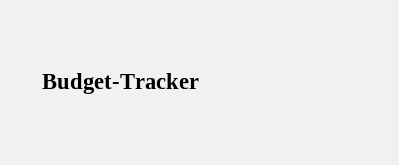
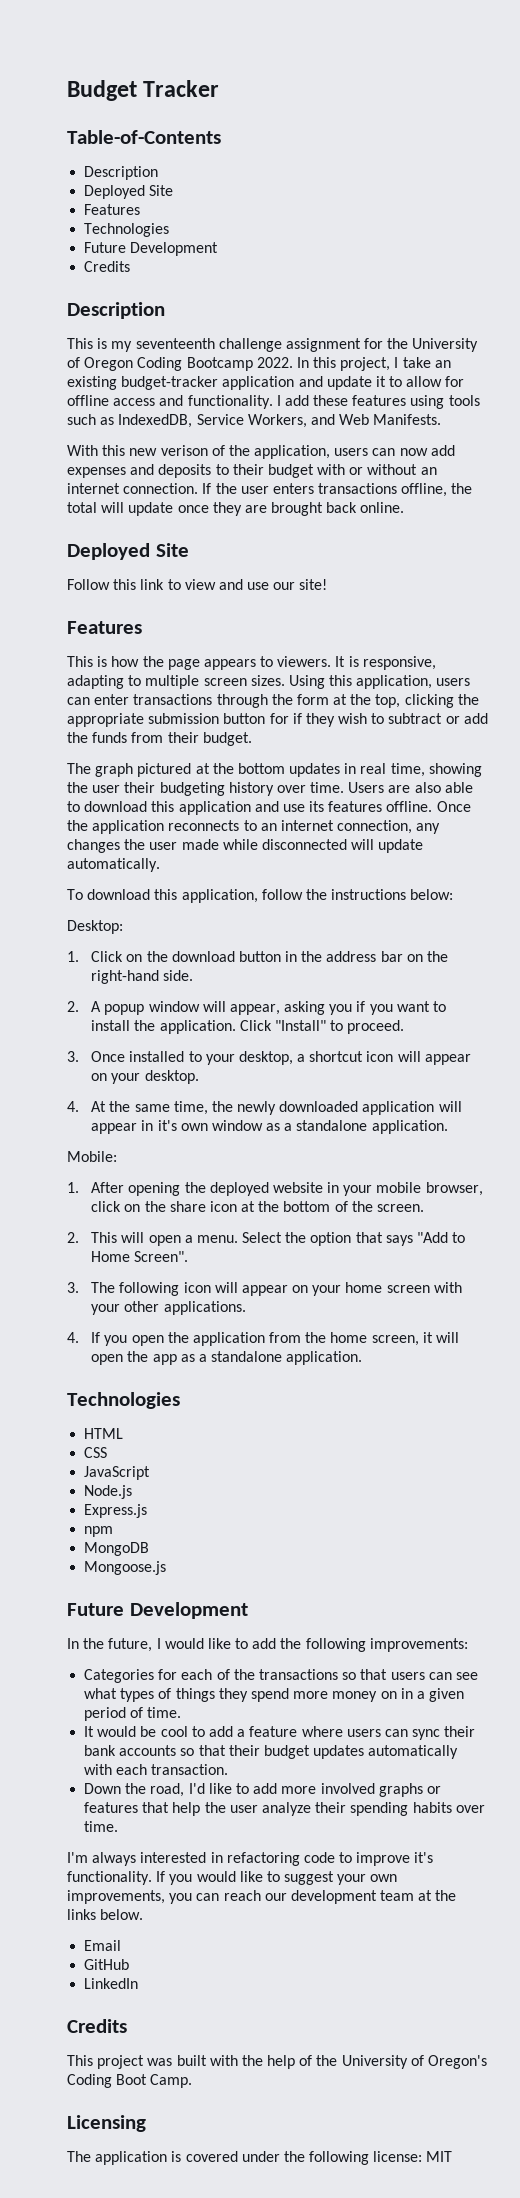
- Budget-Tracker
+ Budget Tracker
+ Table-of-Contents
+ Description
+ Deployed Site
+ Features
+ Technologies
+ Future Development
+ Credits
+ Description
+ This is my seventeenth challenge assignment for the University of Oregon Coding Bootcamp 2022. In this project, I take an existing budget-tracker application and update it to allow for offline access and functionality. I add these features using tools such as IndexedDB, Service Workers, and Web Manifests.
+ With this new verison of the application, users can now add expenses and deposits to their budget with or without an internet connection. If the user enters transactions offline, the total will update once they are brought back online.
+ Deployed Site
+ Follow this link to view and use our site!
+ Features
+ This is how the page appears to viewers. It is responsive, adapting to multiple screen sizes. Using this application, users can enter transactions through the form at the top, clicking the appropriate submission button for if they wish to subtract or add the funds from their budget.
+ The graph pictured at the bottom updates in real time, showing the user their budgeting history over time. Users are also able to download this application and use its features offline. Once the application reconnects to an internet connection, any changes the user made while disconnected will update automatically.
+ To download this application, follow the instructions below:
+ Desktop:
+ 1. Click on the download button in the address bar on the right-hand side.
+ 2. A popup window will appear, asking you if you want to install the application. Click "Install" to proceed.
+ 3. Once installed to your desktop, a shortcut icon will appear on your desktop.
+ 4. At the same time, the newly downloaded application will appear in it's own window as a standalone application.
+ Mobile:
+ 1. After opening the deployed website in your mobile browser, click on the share icon at the bottom of the screen.
+ 2. This will open a menu. Select the option that says "Add to Home Screen".
+ 3. The following icon will appear on your home screen with your other applications.
+ 4. If you open the application from the home screen, it will open the app as a standalone application.
+ Technologies
+ HTML
+ CSS
+ JavaScript
+ Node.js
+ Express.js
+ npm
+ MongoDB
+ Mongoose.js
+ Future Development
+ In the future, I would like to add the following improvements:
+ Categories for each of the transactions so that users can see what types of things they spend more money on in a given period of time.
+ It would be cool to add a feature where users can sync their bank accounts so that their budget updates automatically with each transaction.
+ Down the road, I'd like to add more involved graphs or features that help the user analyze their spending habits over time.
+ I'm always interested in refactoring code to improve it's functionality. If you would like to suggest your own improvements, you can reach our development team at the links below.
+ Email
+ GitHub
+ LinkedIn
+ Credits
+ This project was built with the help of the University of Oregon's Coding Boot Camp.
+ Licensing
+ The application is covered under the following license: MIT

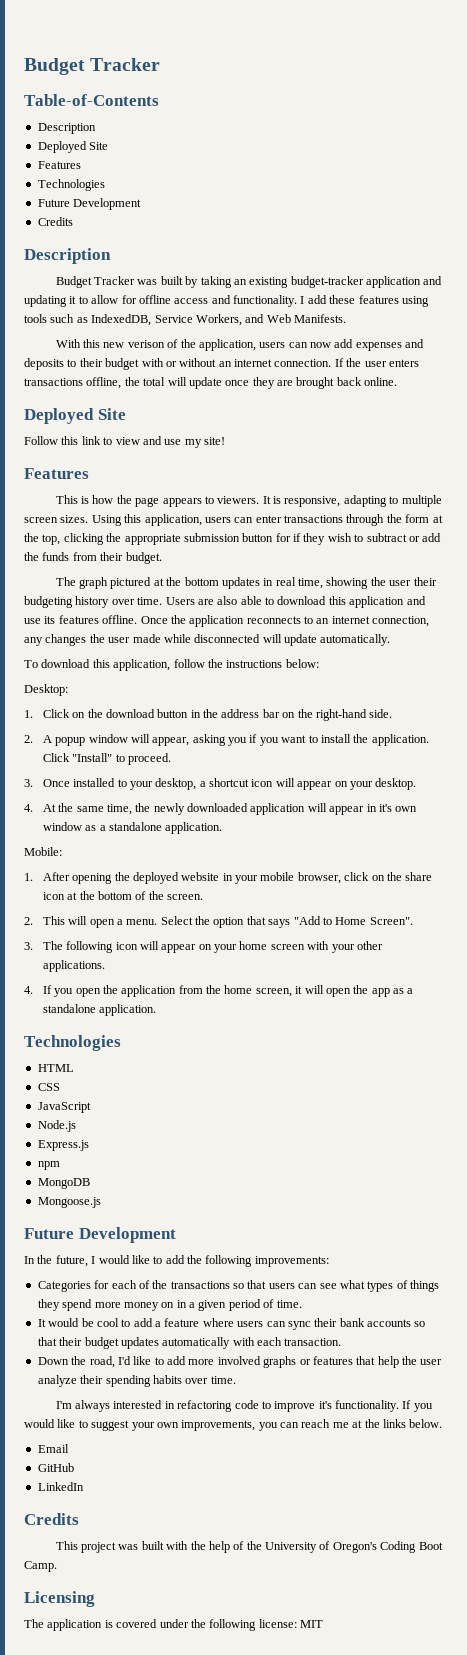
- This is my seventeenth challenge assignment for the University of Oregon Coding Bootcamp 2022. In this project, I take an existing budget-tracker application and update it to allow for offline access and functionality.
+ Budget Tracker was built by taking an existing budget-tracker application and updating it to allow for offline access and functionality.
- Follow this link to view and use our site!
+ Follow this link to view and use my site!
- If you would like to suggest your own improvements, you can reach our development team at the links below.
+ If you would like to suggest your own improvements, you can reach me at the links below.

